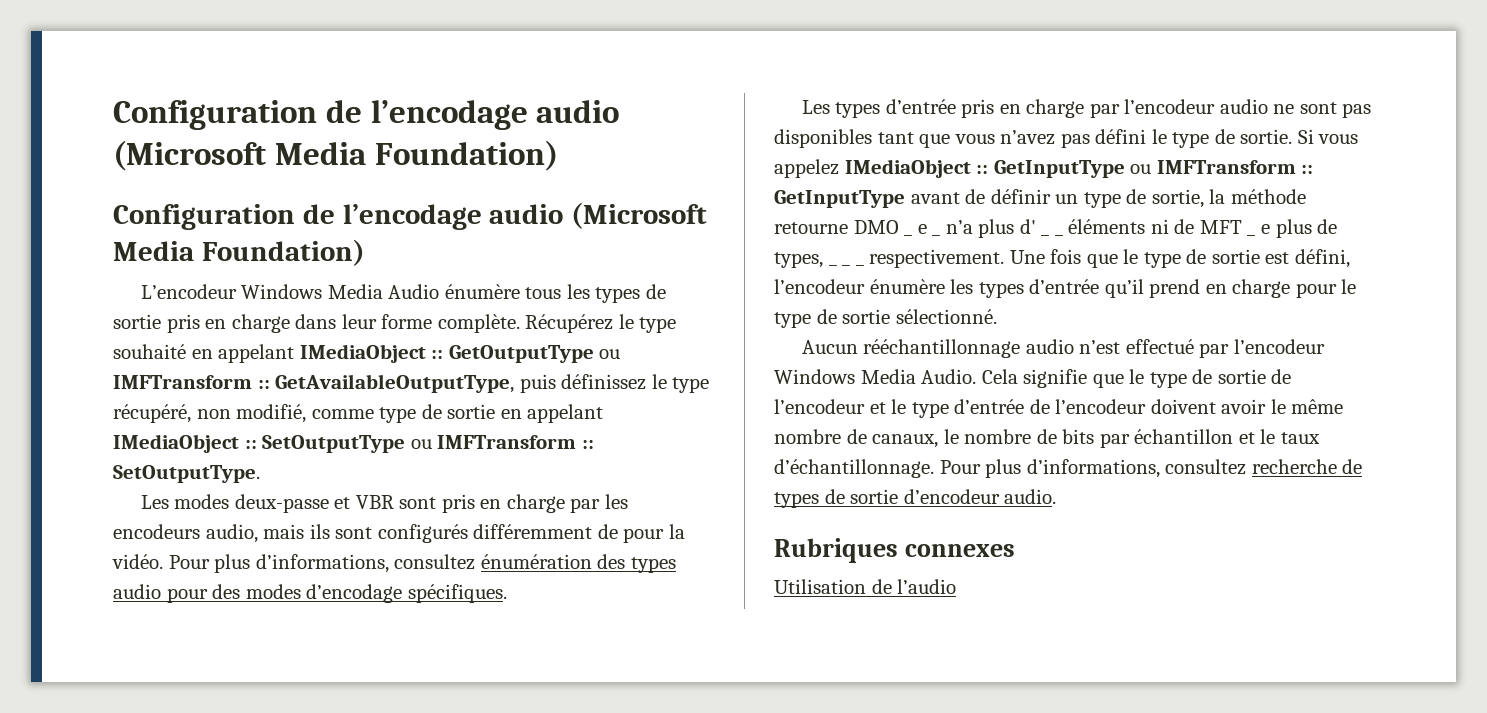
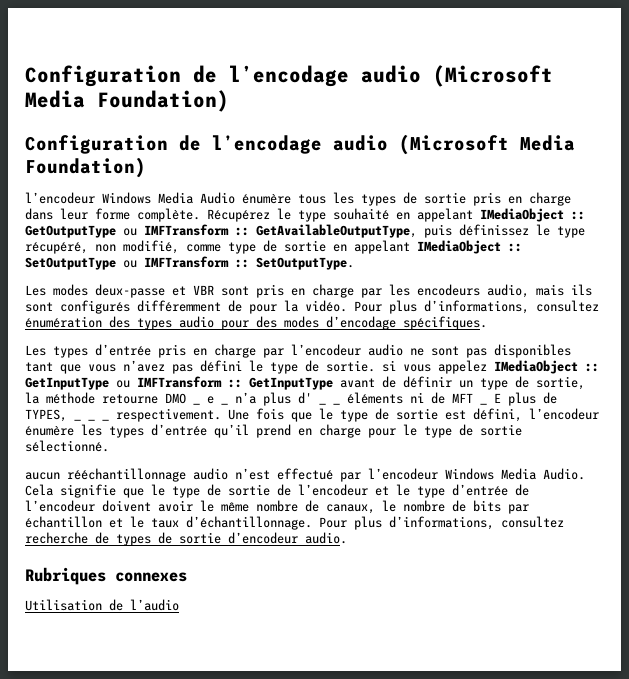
- L’encodeur Windows Media Audio énumère tous les types de sortie pris en charge dans leur forme complète.
+ l’encodeur Windows Media Audio énumère tous les types de sortie pris en charge dans leur forme complète.
- Les types d’entrée pris en charge par l’encodeur audio ne sont pas disponibles tant que vous n’avez pas défini le type de sortie. Si vous appelez IMediaObject ::
+ Les types d’entrée pris en charge par l’encodeur audio ne sont pas disponibles tant que vous n’avez pas défini le type de sortie. si vous appelez IMediaObject ::
- GetInputType avant de définir un type de sortie, la méthode retourne DMO _ e _ n’a plus d' _ _ éléments ni de MFT _ e plus de types, _ _ _ respectivement.
+ GetInputType avant de définir un type de sortie, la méthode retourne DMO _ e _ n’a plus d' _ _ éléments ni de MFT _ E plus de TYPES, _ _ _ respectivement.
- Aucun rééchantillonnage audio n’est effectué par l’encodeur Windows Media Audio.
+ aucun rééchantillonnage audio n’est effectué par l’encodeur Windows Media Audio.

